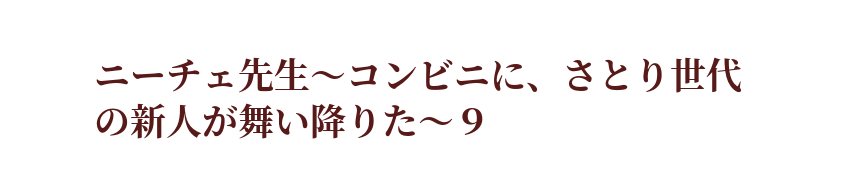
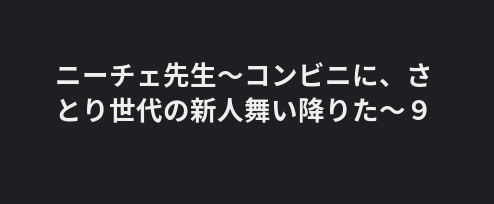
- ニーチェ先生～コンビニに、さとり世代の新人が舞い降りた～９
+ ニーチェ先生～コンビニに、さとり世代の新人舞い降りた～９

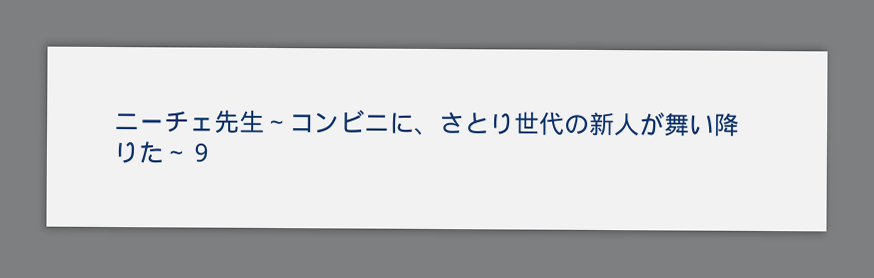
- ニーチェ先生～コンビニに、さとり世代の新人舞い降りた～９
+ ニーチェ先生～コンビニに、さとり世代の新人が舞い降りた～９

